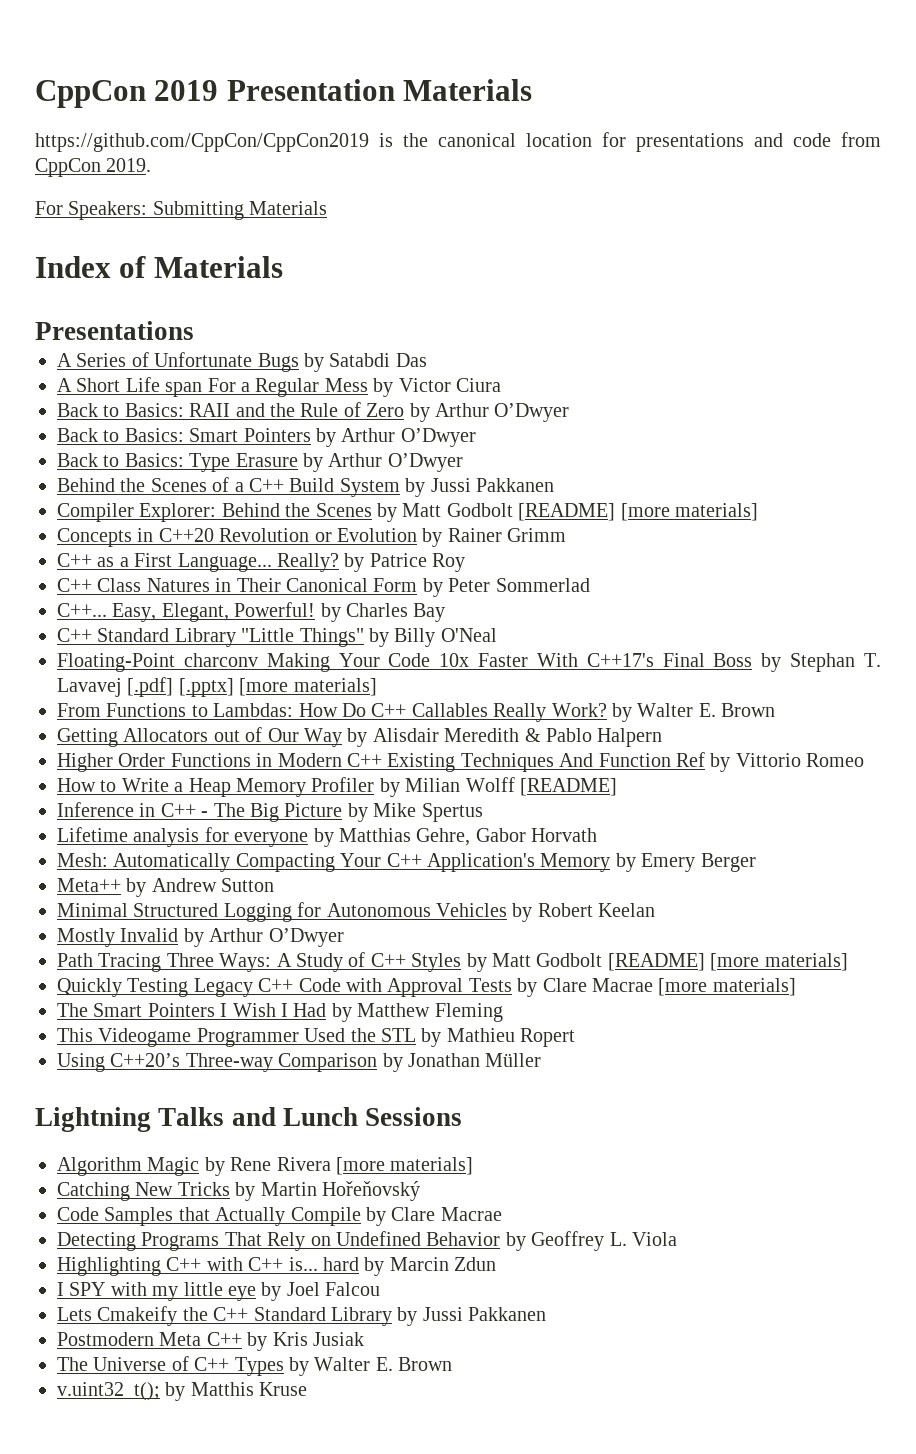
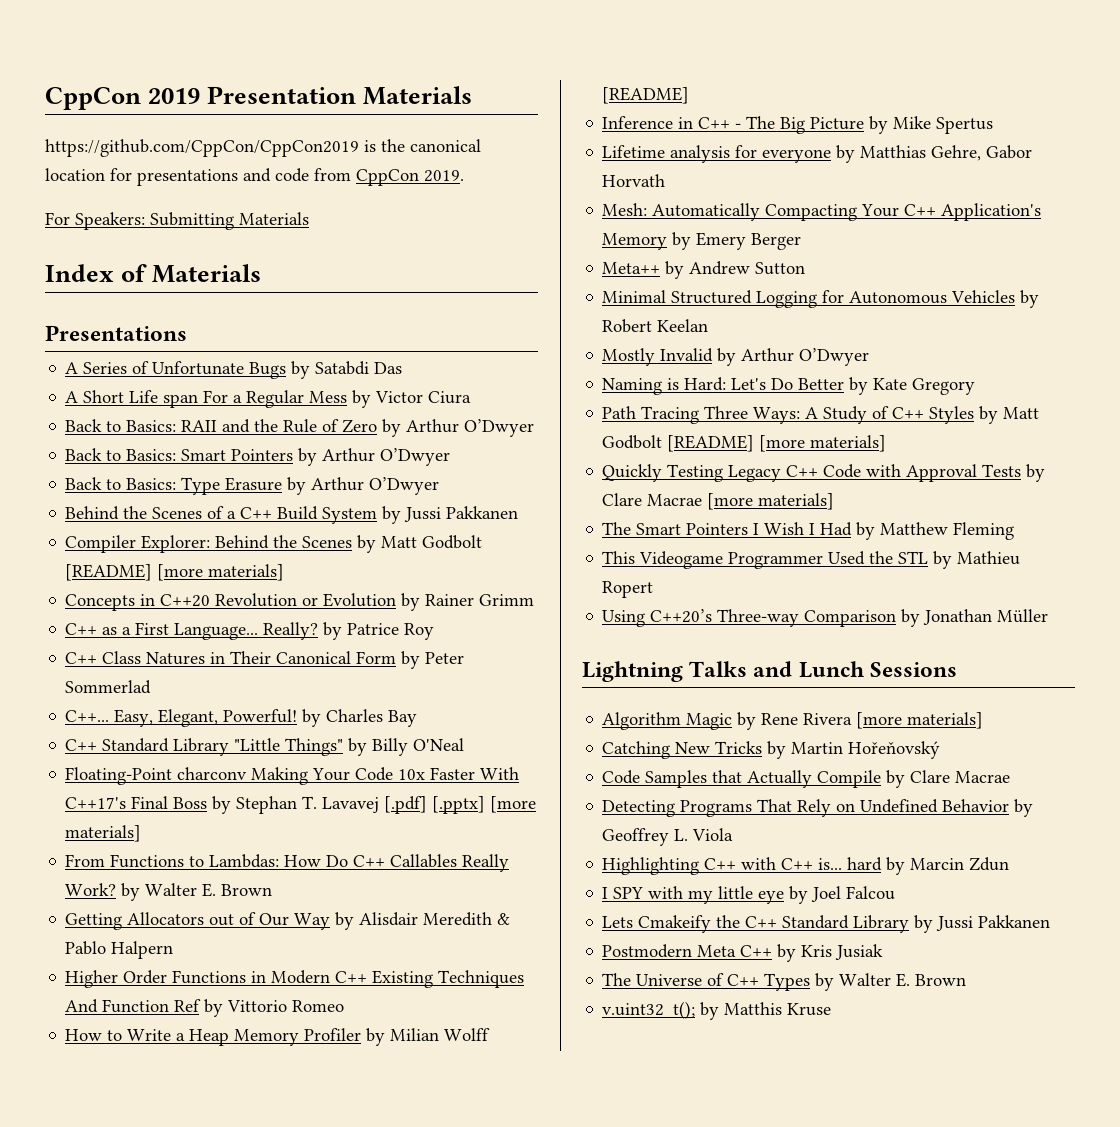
+ Naming is Hard: Let's Do Better by Kate Gregory

